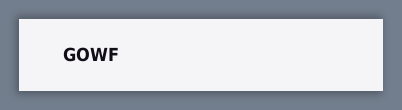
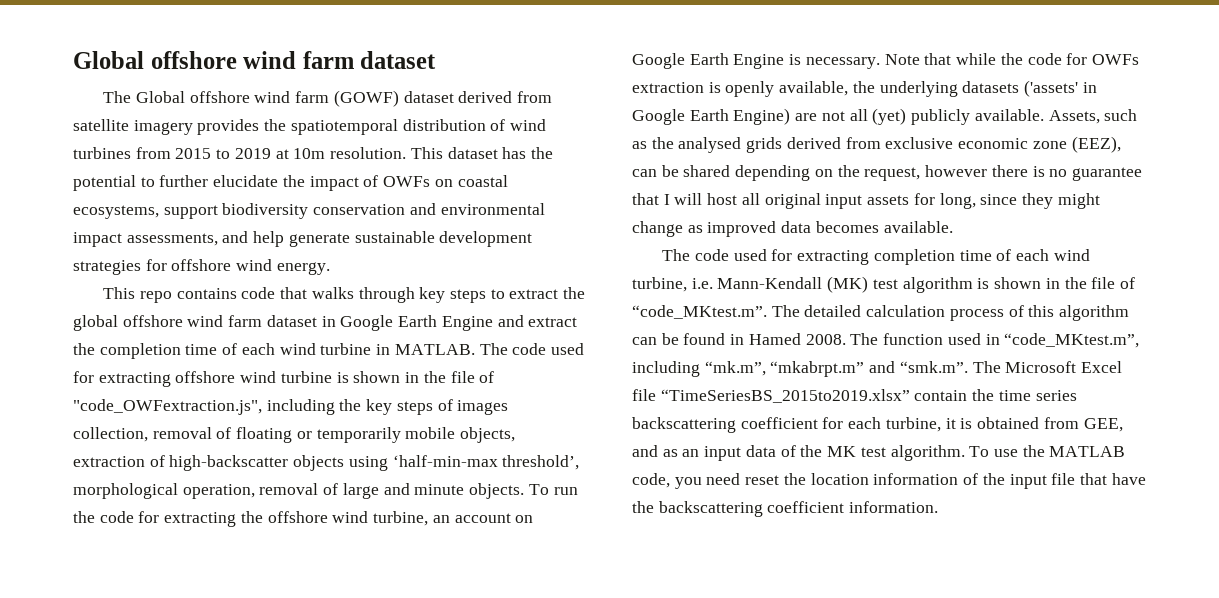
- GOWF
+ Global offshore wind farm dataset
+ The Global offshore wind farm (GOWF) dataset derived from satellite imagery provides the spatiotemporal distribution of wind turbines from 2015 to 2019 at 10m resolution. This dataset has the potential to further elucidate the impact of OWFs on coastal ecosystems, support biodiversity conservation and environmental impact assessments, and help generate sustainable development strategies for offshore wind energy.
+ This repo contains code that walks through key steps to extract the global offshore wind farm dataset in Google Earth Engine and extract the completion time of each wind turbine in MATLAB. The code used for extracting offshore wind turbine is shown in the file of "code_OWFextraction.js", including the key steps of images collection, removal of floating or temporarily mobile objects, extraction of high-backscatter objects using ‘half-min-max threshold’, morphological operation, removal of large and minute objects. To run the code for extracting the offshore wind turbine, an account on Google Earth Engine is necessary. Note that while the code for OWFs extraction is openly available, the underlying datasets ('assets' in Google Earth Engine) are not all (yet) publicly available. Assets, such as the analysed grids derived from exclusive economic zone (EEZ), can be shared depending on the request, however there is no guarantee that I will host all original input assets for long, since they might change as improved data becomes available.
+ The code used for extracting completion time of each wind turbine, i.e. Mann-Kendall (MK) test algorithm is shown in the file of “code_MKtest.m”. The detailed calculation process of this algorithm can be found in Hamed 2008. The function used in “code_MKtest.m”, including “mk.m”, “mkabrpt.m” and “smk.m”. The Microsoft Excel file “TimeSeriesBS_2015to2019.xlsx” contain the time series backscattering coefficient for each turbine, it is obtained from GEE, and as an input data of the MK test algorithm. To use the MATLAB code, you need reset the location information of the input file that have the backscattering coefficient information.

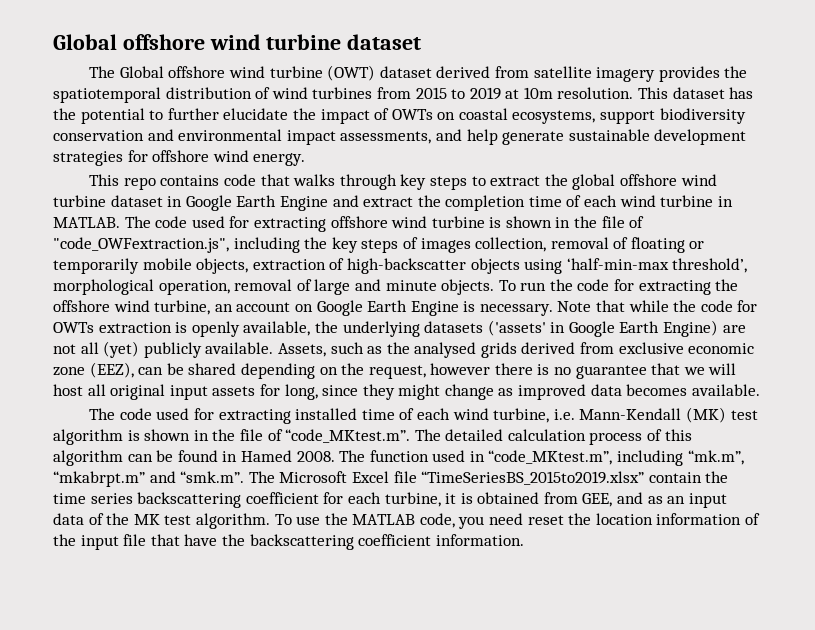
- Global offshore wind farm dataset
+ Global offshore wind turbine dataset
- The Global offshore wind farm (GOWF) dataset derived from satellite imagery provides the spatiotemporal distribution of wind turbines from 2015 to 2019 at 10m resolution.
+ The Global offshore wind turbine (OWT) dataset derived from satellite imagery provides the spatiotemporal distribution of wind turbines from 2015 to 2019 at 10m resolution.
- This dataset has the potential to further elucidate the impact of OWFs on coastal ecosystems, support biodiversity conservation and environmental impact assessments, and help generate sustainable development strategies for offshore wind energy.
+ This dataset has the potential to further elucidate the impact of OWTs on coastal ecosystems, support biodiversity conservation and environmental impact assessments, and help generate sustainable development strategies for offshore wind energy.
- This repo contains code that walks through key steps to extract the global offshore wind farm dataset in Google Earth Engine and extract the completion time of each wind turbine in MATLAB.
+ This repo contains code that walks through key steps to extract the global offshore wind turbine dataset in Google Earth Engine and extract the completion time of each wind turbine in MATLAB.
- Note that while the code for OWFs extraction is openly available, the underlying datasets ('assets' in Google Earth Engine) are not all (yet) publicly available.
+ Note that while the code for OWTs extraction is openly available, the underlying datasets ('assets' in Google Earth Engine) are not all (yet) publicly available.
- Assets, such as the analysed grids derived from exclusive economic zone (EEZ), can be shared depending on the request, however there is no guarantee that I will host all original input assets for long, since they might change as improved data becomes available.
+ Assets, such as the analysed grids derived from exclusive economic zone (EEZ), can be shared depending on the request, however there is no guarantee that we will host all original input assets for long, since they might change as improved data becomes available.
- The code used for extracting completion time of each wind turbine, i.e. Mann-Kendall (MK) test algorithm is shown in the file of “code_MKtest.m”. The detailed calculation process of this algorithm can be found in Hamed 2008.
+ The code used for extracting installed time of each wind turbine, i.e. Mann-Kendall (MK) test algorithm is shown in the file of “code_MKtest.m”. The detailed calculation process of this algorithm can be found in Hamed 2008.

